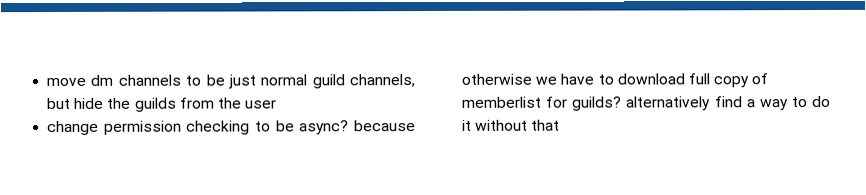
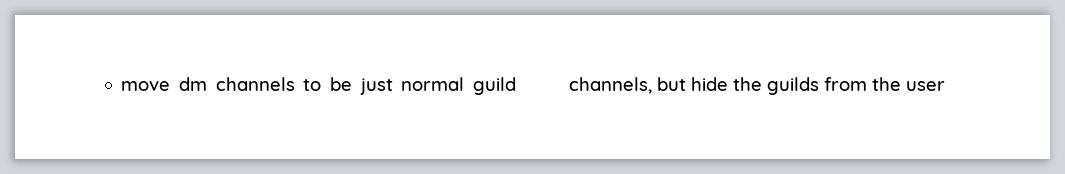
- change permission checking to be async? because otherwise we have to download full copy of memberlist for guilds? alternatively find a way to do it without that

